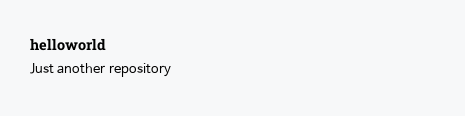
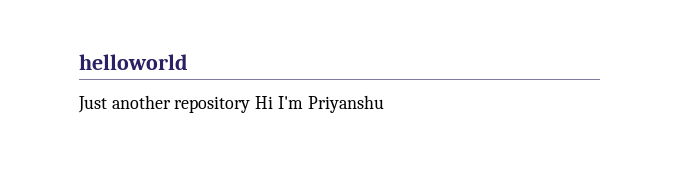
- Just another repository
+ Just another repository Hi I'm Priyanshu

